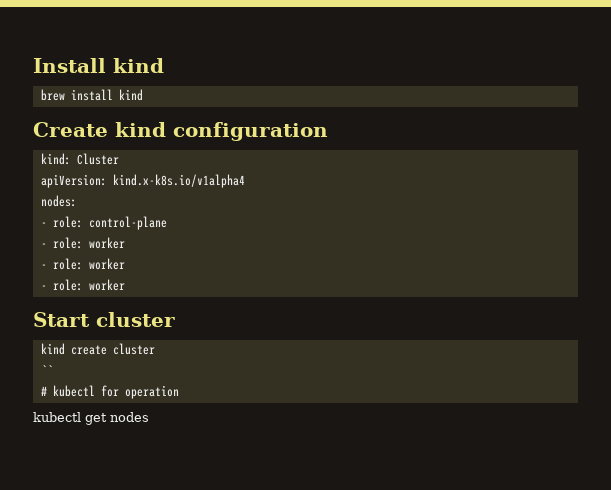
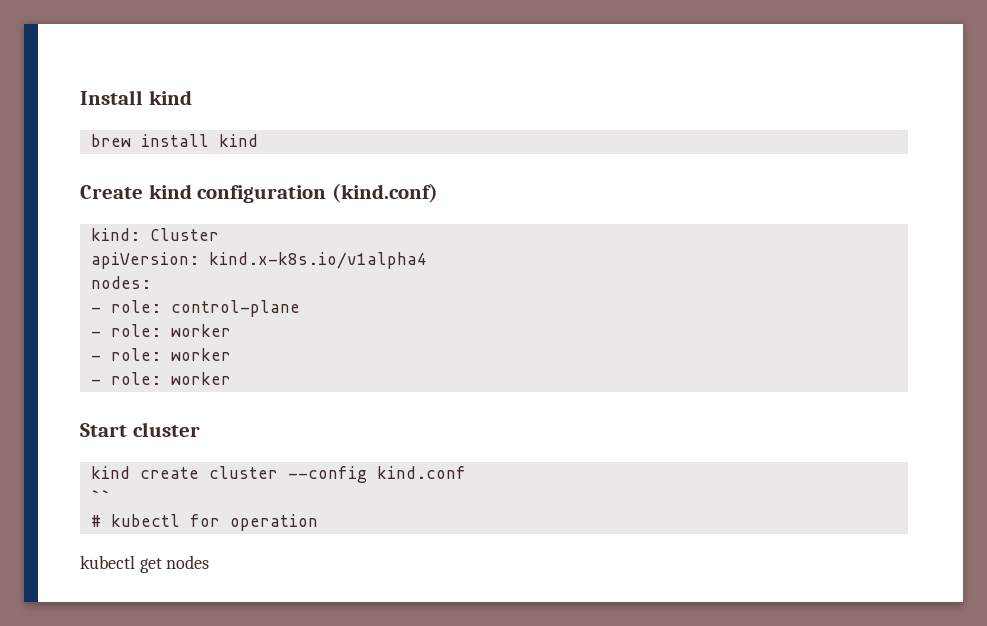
- Create kind configuration
+ Create kind configuration (kind.conf)
- kind create cluster
+ kind create cluster --config kind.conf

